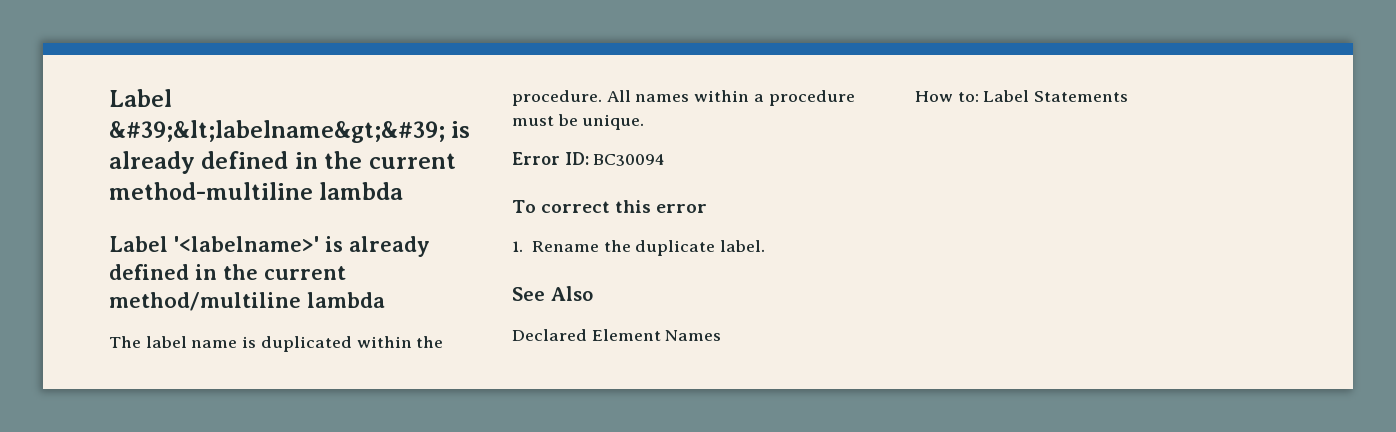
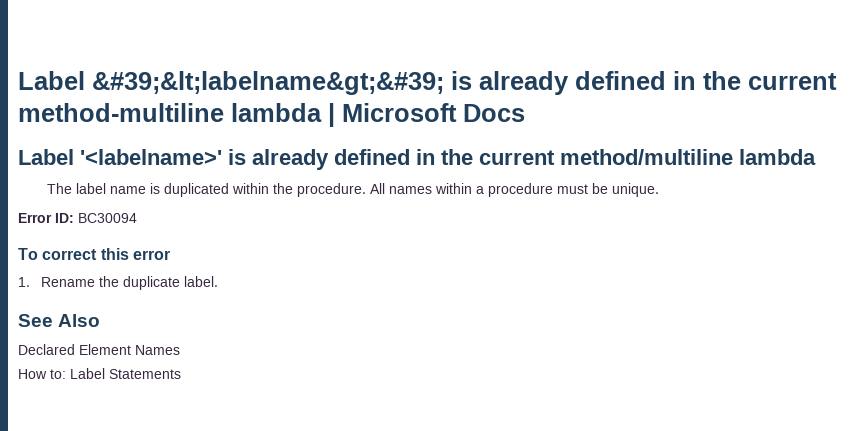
- Label &#39;&lt;labelname&gt;&#39; is already defined in the current method-multiline lambda
+ Label &#39;&lt;labelname&gt;&#39; is already defined in the current method-multiline lambda | Microsoft Docs

